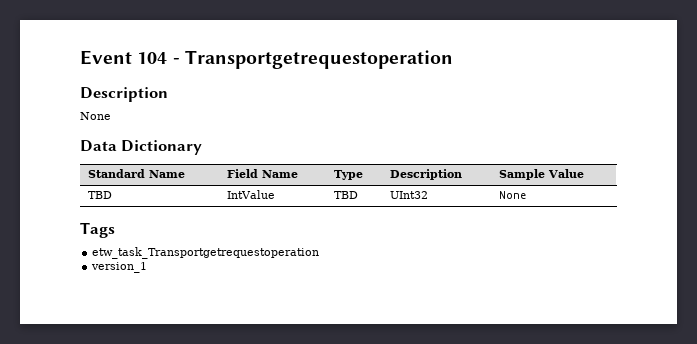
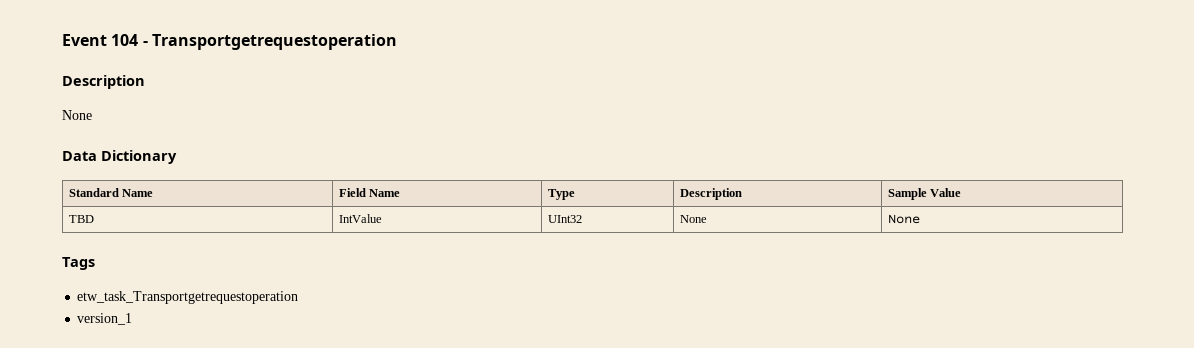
- TBD | IntValue | TBD | UInt32 | None
+ TBD | IntValue | UInt32 | None | None

